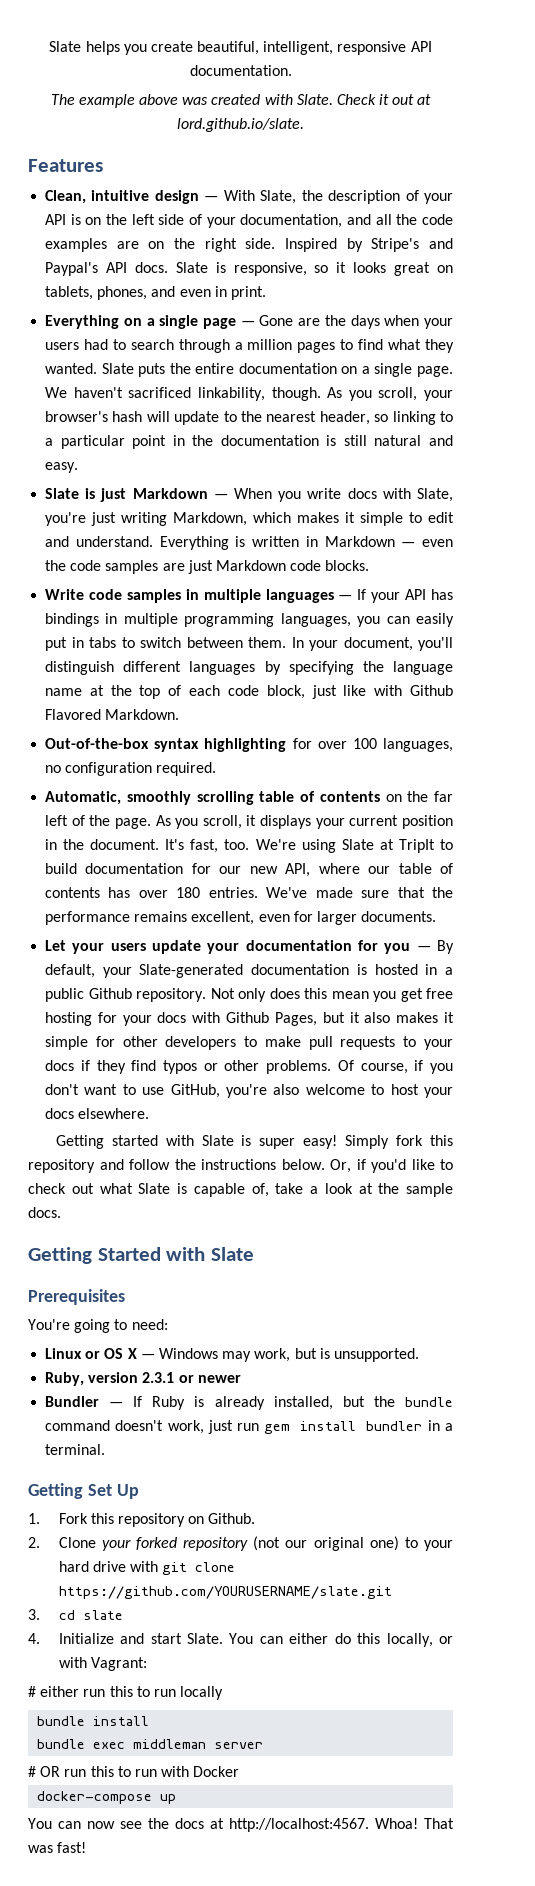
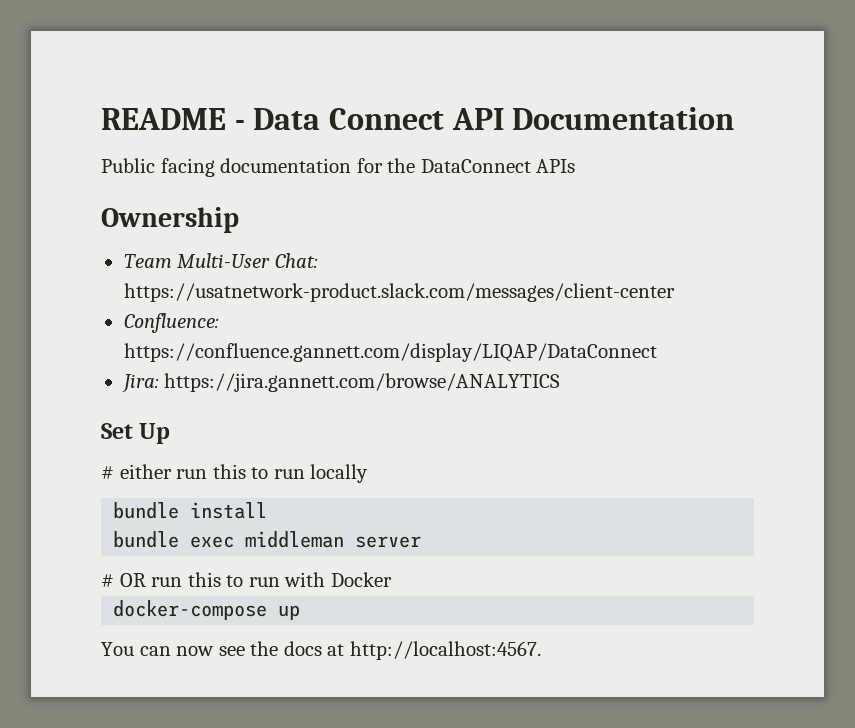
- Slate helps you create beautiful, intelligent, responsive API documentation.
- The example above was created with Slate. Check it out at lord.github.io/slate.
- Features
- Clean, intuitive design — With Slate, the description of your API is on the left side of your documentation, and all the code examples are on the right side. Inspired by Stripe's and Paypal's API docs. Slate is responsive, so it looks great on tablets, phones, and even in print.
- Everything on a single page — Gone are the days when your users had to search through a million pages to find what they wanted. Slate puts the entire documentation on a single page. We haven't sacrificed linkability, though. As you scroll, your browser's hash will update to the nearest header, so linking to a particular point in the documentation is still natural and easy.
- Slate is just Markdown — When you write docs with Slate, you're just writing Markdown, which makes it simple to edit and understand. Everything is written in Markdown — even the code samples are just Markdown code blocks.
- Write code samples in multiple languages — If your API has bindings in multiple programming languages, you can easily put in tabs to switch between them. In your document, you'll distinguish different languages by specifying the language name at the top of each code block, just like with Github Flavored Markdown.
- Out-of-the-box syntax highlighting for over 100 languages, no configuration required.
- Automatic, smoothly scrolling table of contents on the far left of the page. As you scroll, it displays your current position in the document. It's fast, too. We're using Slate at TripIt to build documentation for our new API, where our table of contents has over 180 entries. We've made sure that the performance remains excellent, even for larger documents.
- Let your users update your documentation for you — By default, your Slate-generated documentation is hosted in a public Github repository. Not only does this mean you get free hosting for your docs with Github Pages, but it also makes it simple for other developers to make pull requests to your docs if they find typos or other problems. Of course, if you don't want to use GitHub, you're also welcome to host your docs elsewhere.
- Getting started with Slate is super easy! Simply fork this repository and follow the instructions below. Or, if you'd like to check out what Slate is capable of, take a look at the sample docs.
- Getting Started with Slate
- Prerequisites
- You're going to need:
- Linux or OS X — Windows may work, but is unsupported.
- Ruby, version 2.3.1 or newer
- Bundler — If Ruby is already installed, but the bundle command doesn't work, just run gem install bundler in a terminal.
- Getting Set Up
- 1. Fork this repository on Github.
- 2. Clone your forked repository (not our original one) to your hard drive with git clone https://github.com/YOURUSERNAME/slate.git
- 3. cd slate
- 4. Initialize and start Slate. You can either do this locally, or with Vagrant:
+ README - Data Connect API Documentation
+ Public facing documentation for the DataConnect APIs
+ Ownership
+ Team Multi-User Chat: https://usatnetwork-product.slack.com/messages/client-center
+ Confluence: https://confluence.gannett.com/display/LIQAP/DataConnect
+ Jira: https://jira.gannett.com/browse/ANALYTICS
+ Set Up
- Whoa! That was fast!

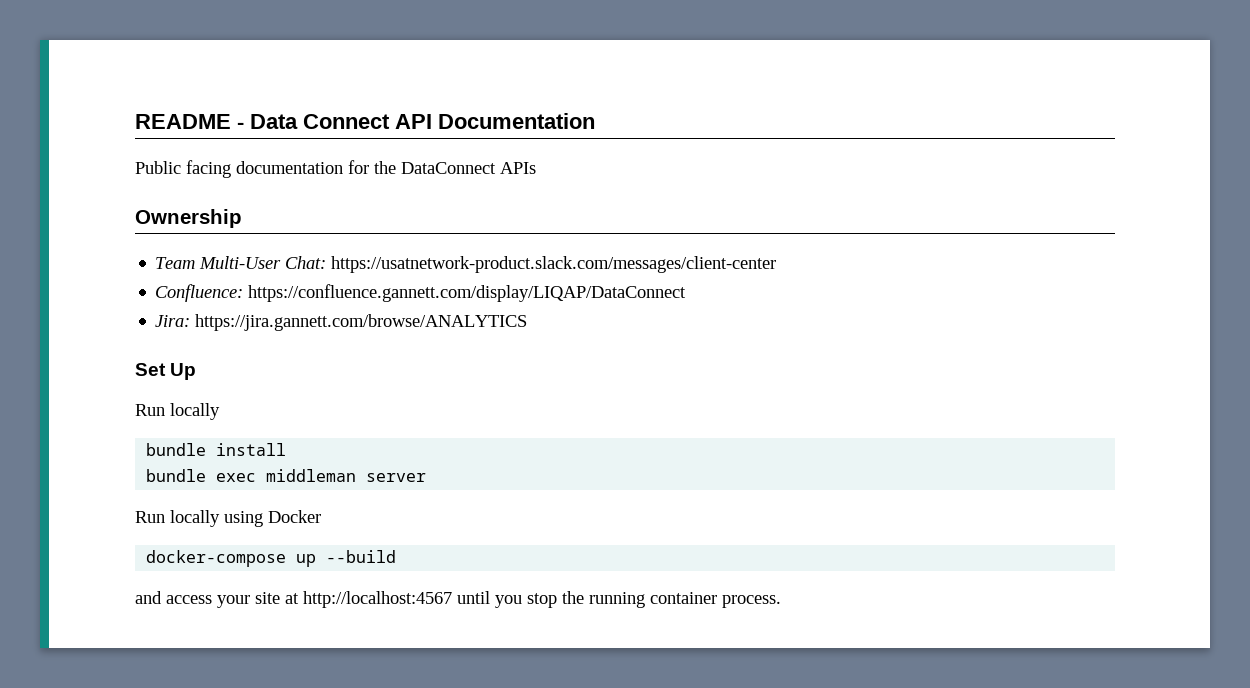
  Set Up
- # either run this to run locally
+ Run locally
- # OR run this to run with Docker
- docker-compose up
- You can now see the docs at http://localhost:4567.
+ Run locally using Docker
+ docker-compose up --build
+ and access your site at http://localhost:4567 until you stop the running container process.

